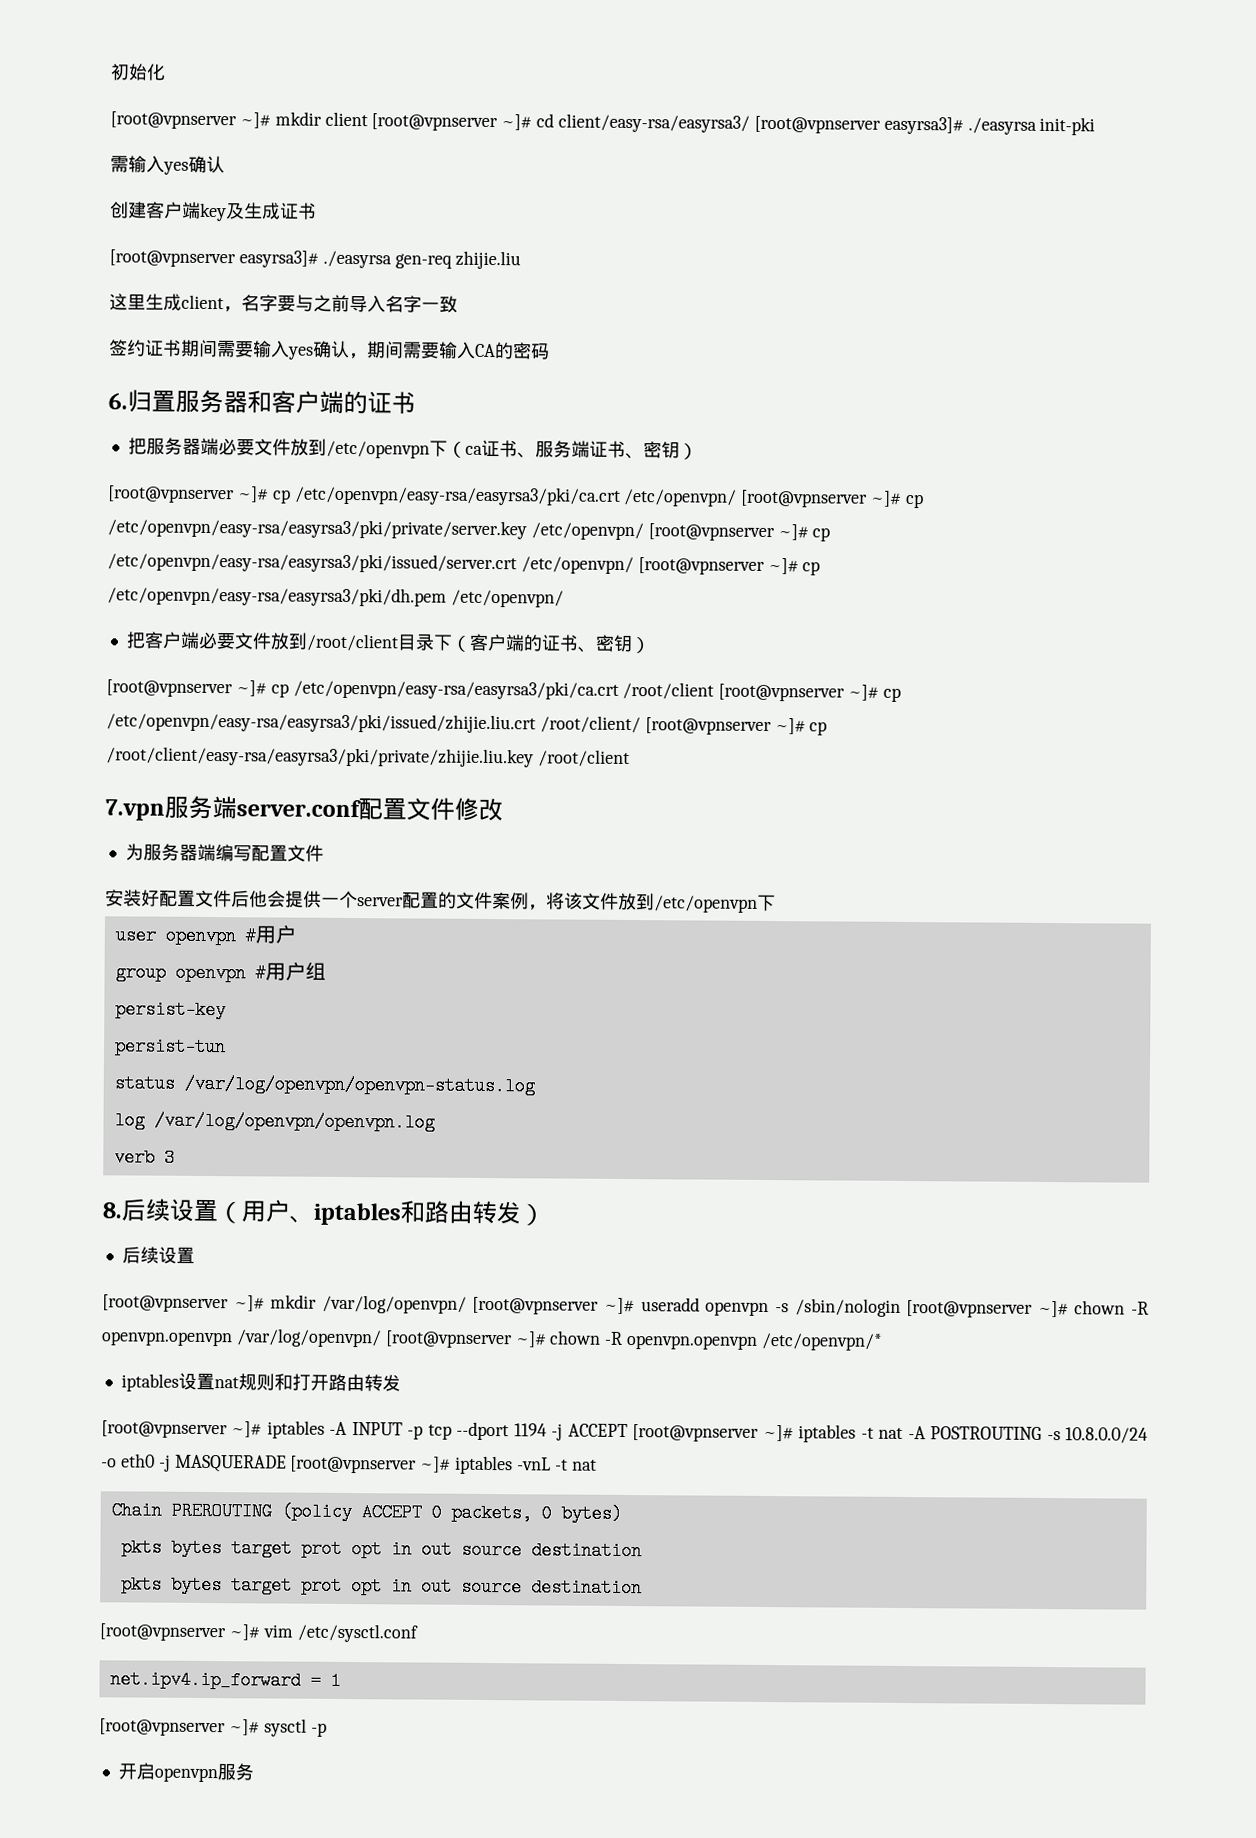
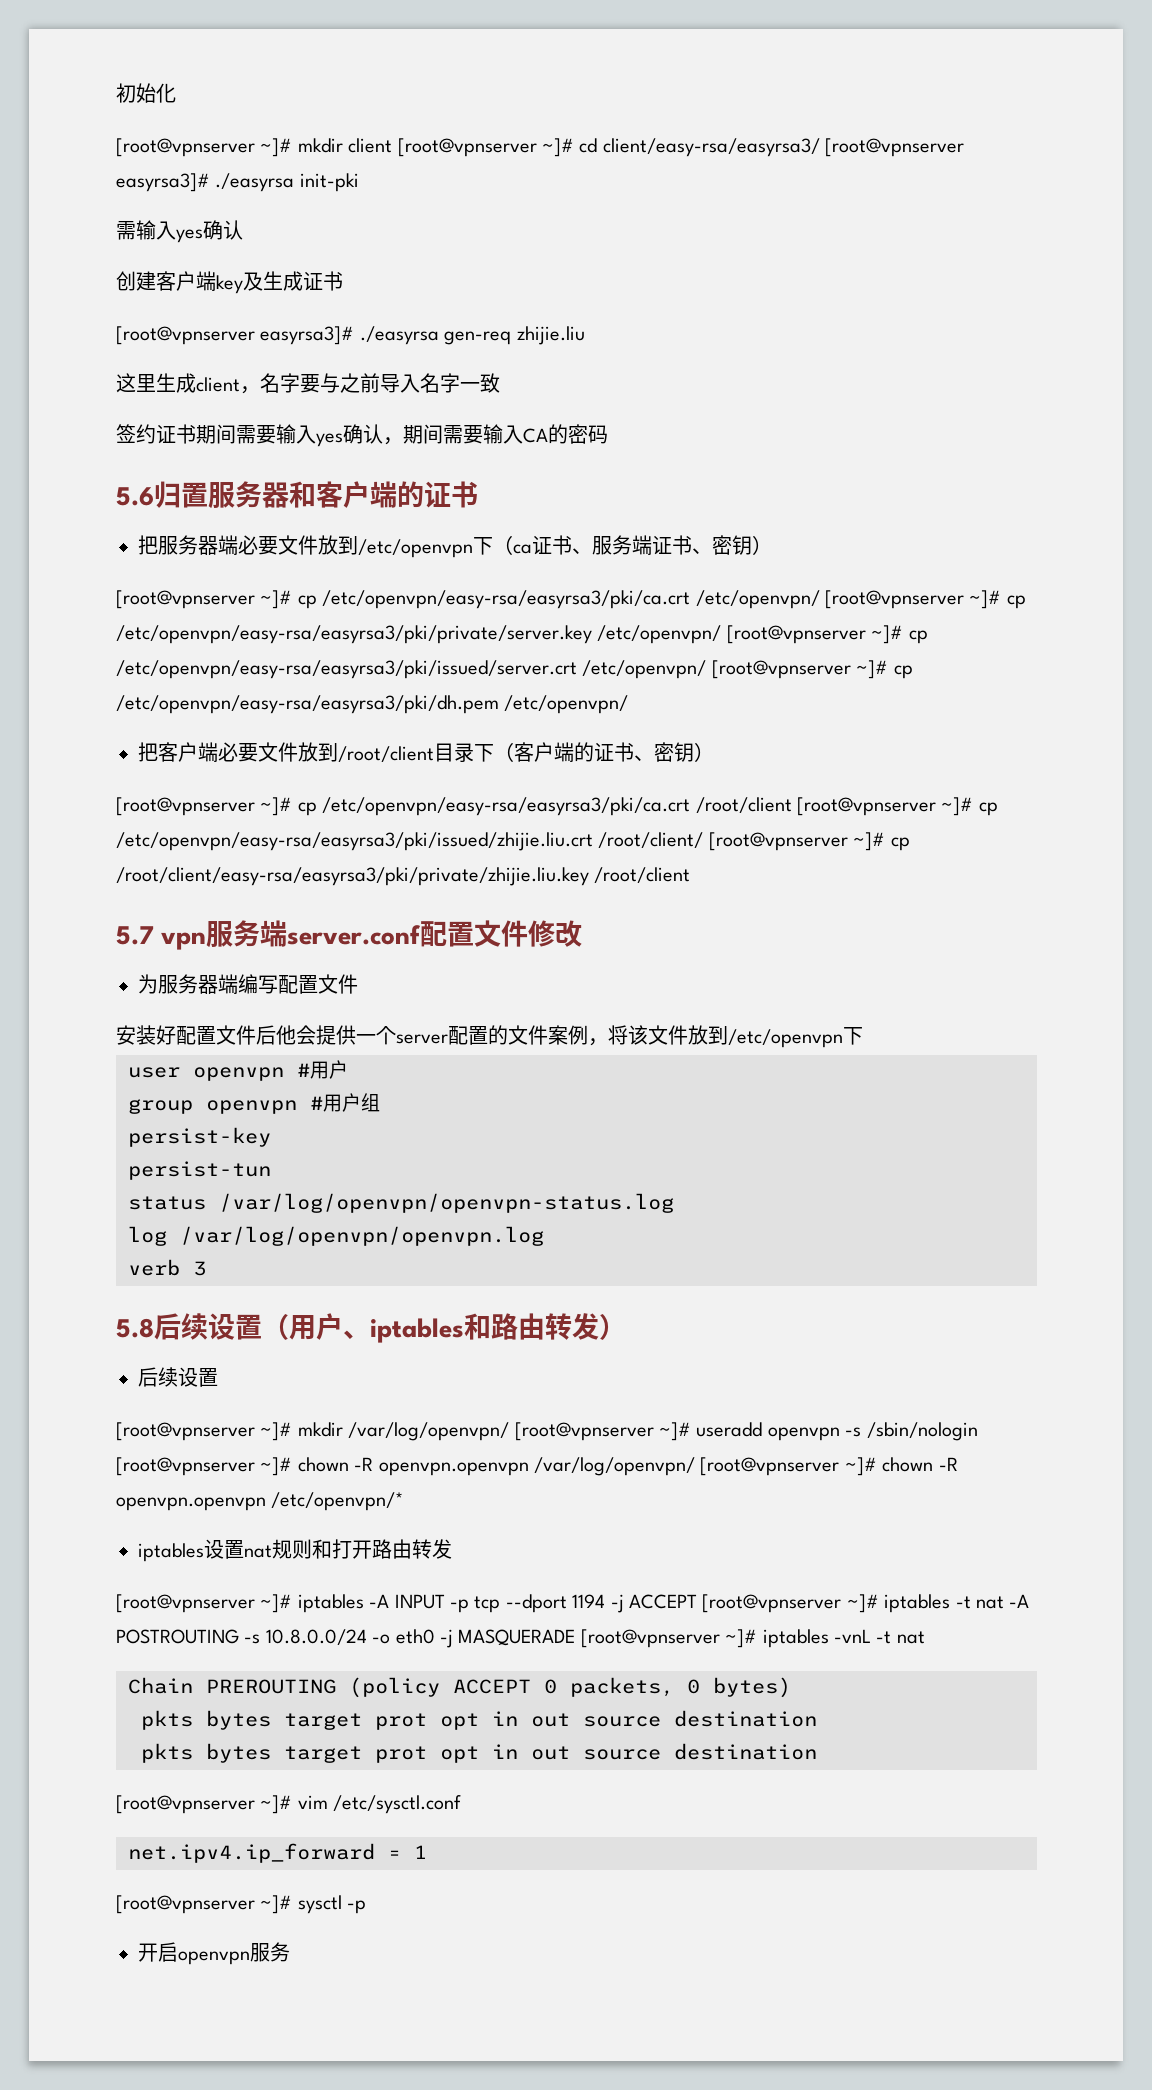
- 6.归置服务器和客户端的证书
+ 5.6归置服务器和客户端的证书
- 7.vpn服务端server.conf配置文件修改
+ 5.7 vpn服务端server.conf配置文件修改
- 8.后续设置（用户、iptables和路由转发）
+ 5.8后续设置（用户、iptables和路由转发）

